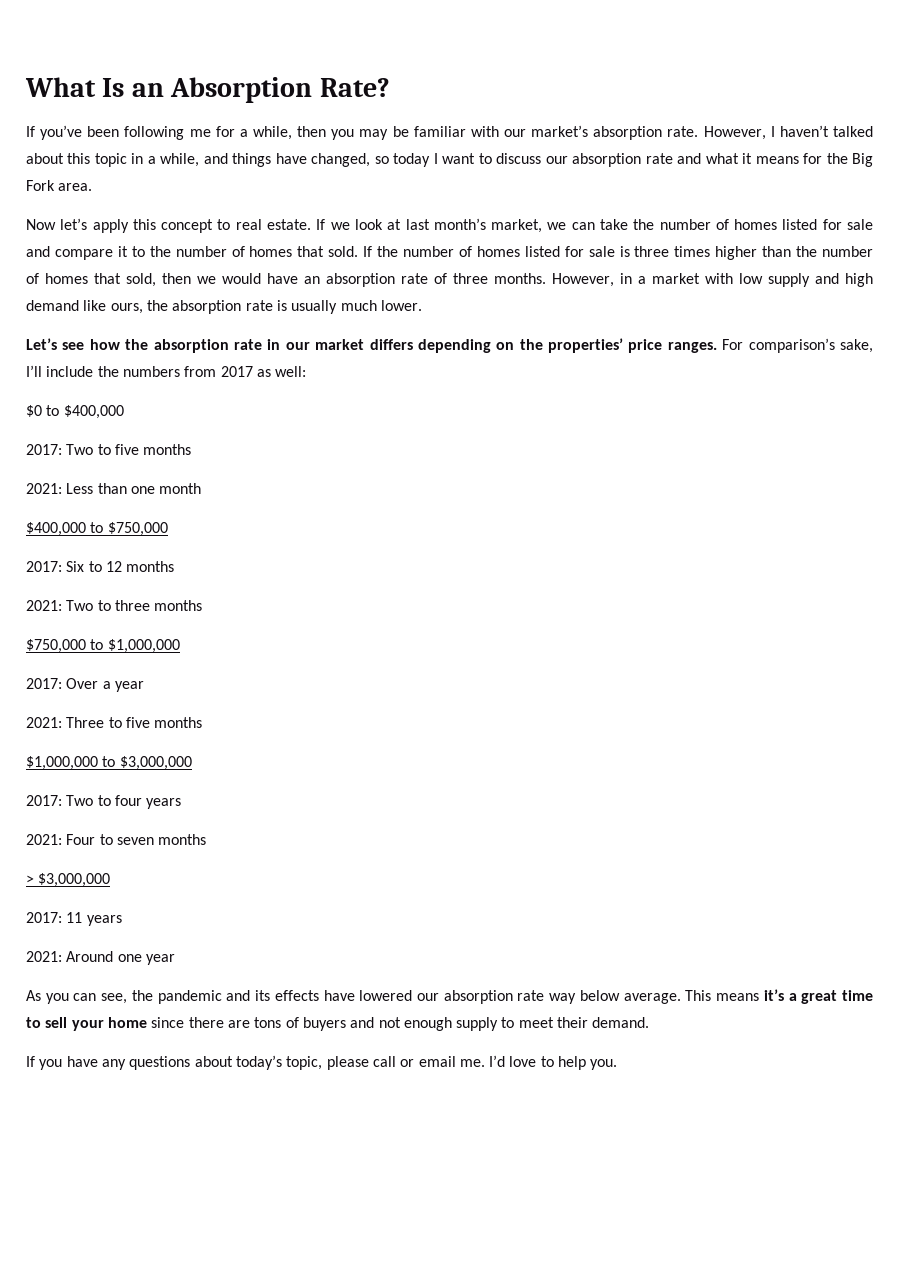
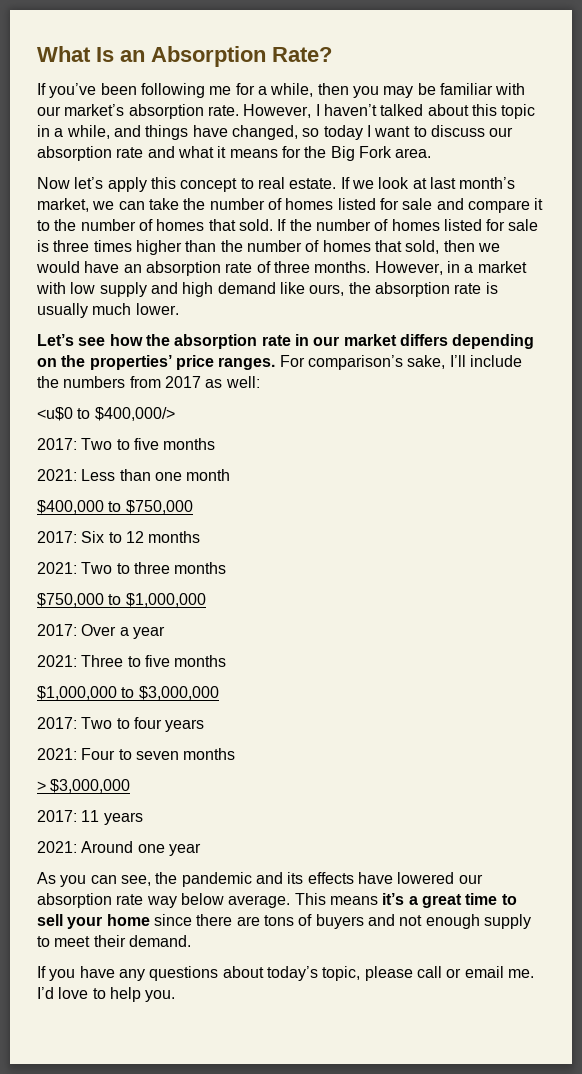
- $0 to $400,000
+ <u$0 to $400,000/>

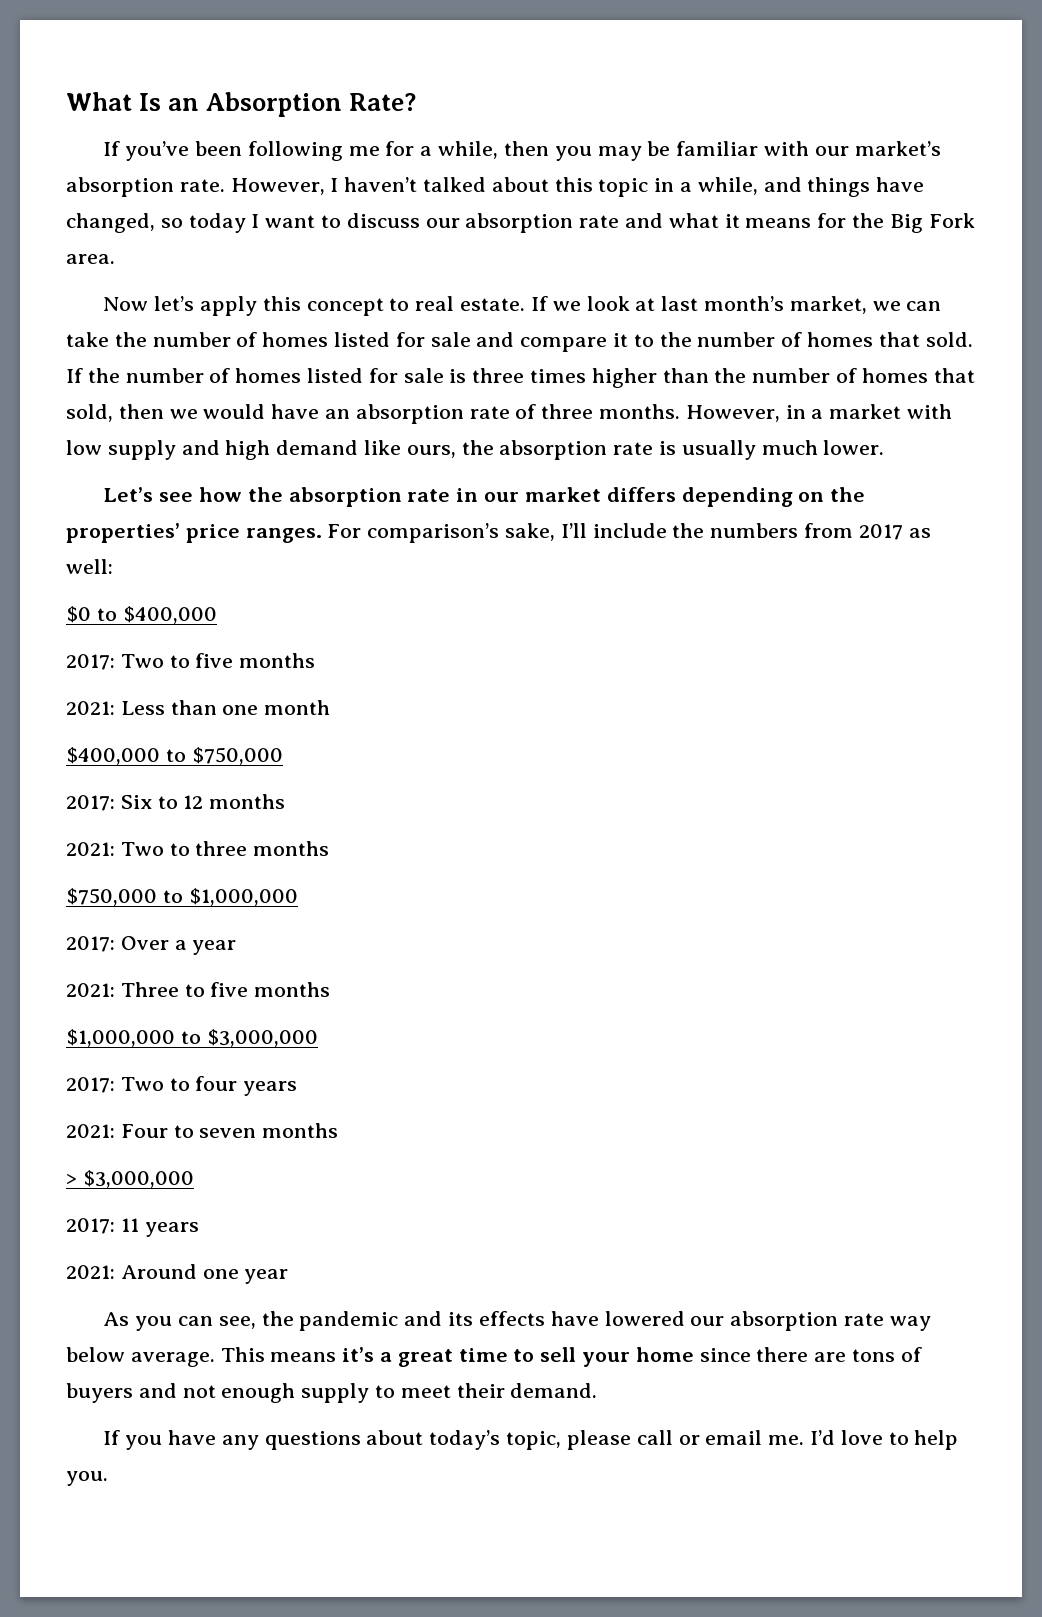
- <u$0 to $400,000/>
+ $0 to $400,000

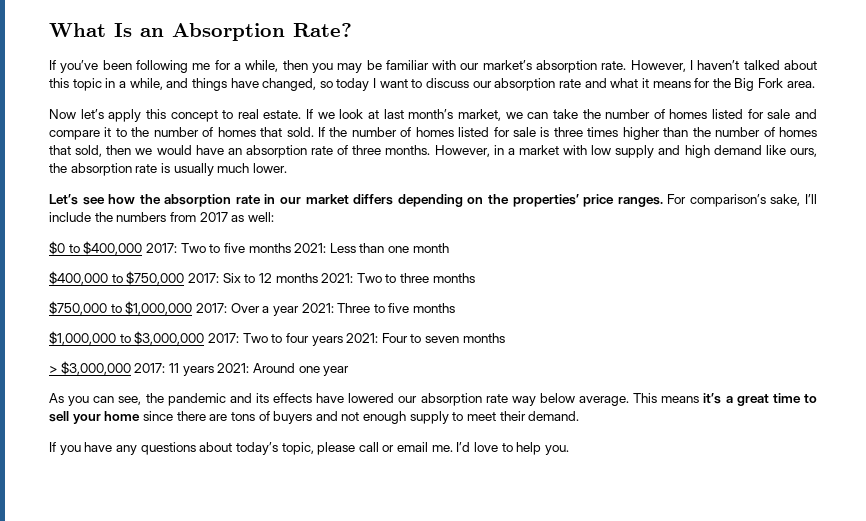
- $0 to $400,000
- 2017: Two to five months
- 2021: Less than one month
+ $0 to $400,000 2017: Two to five months 2021: Less than one month
- $400,000 to $750,000
- 2017: Six to 12 months
- 2021: Two to three months
+ $400,000 to $750,000 2017: Six to 12 months 2021: Two to three months
- $750,000 to $1,000,000
- 2017: Over a year
- 2021: Three to five months
+ $750,000 to $1,000,000 2017: Over a year 2021: Three to five months
- $1,000,000 to $3,000,000
- 2017: Two to four years
- 2021: Four to seven months
+ $1,000,000 to $3,000,000 2017: Two to four years 2021: Four to seven months
- > $3,000,000
- 2017: 11 years
- 2021: Around one year
+ > $3,000,000 2017: 11 years 2021: Around one year

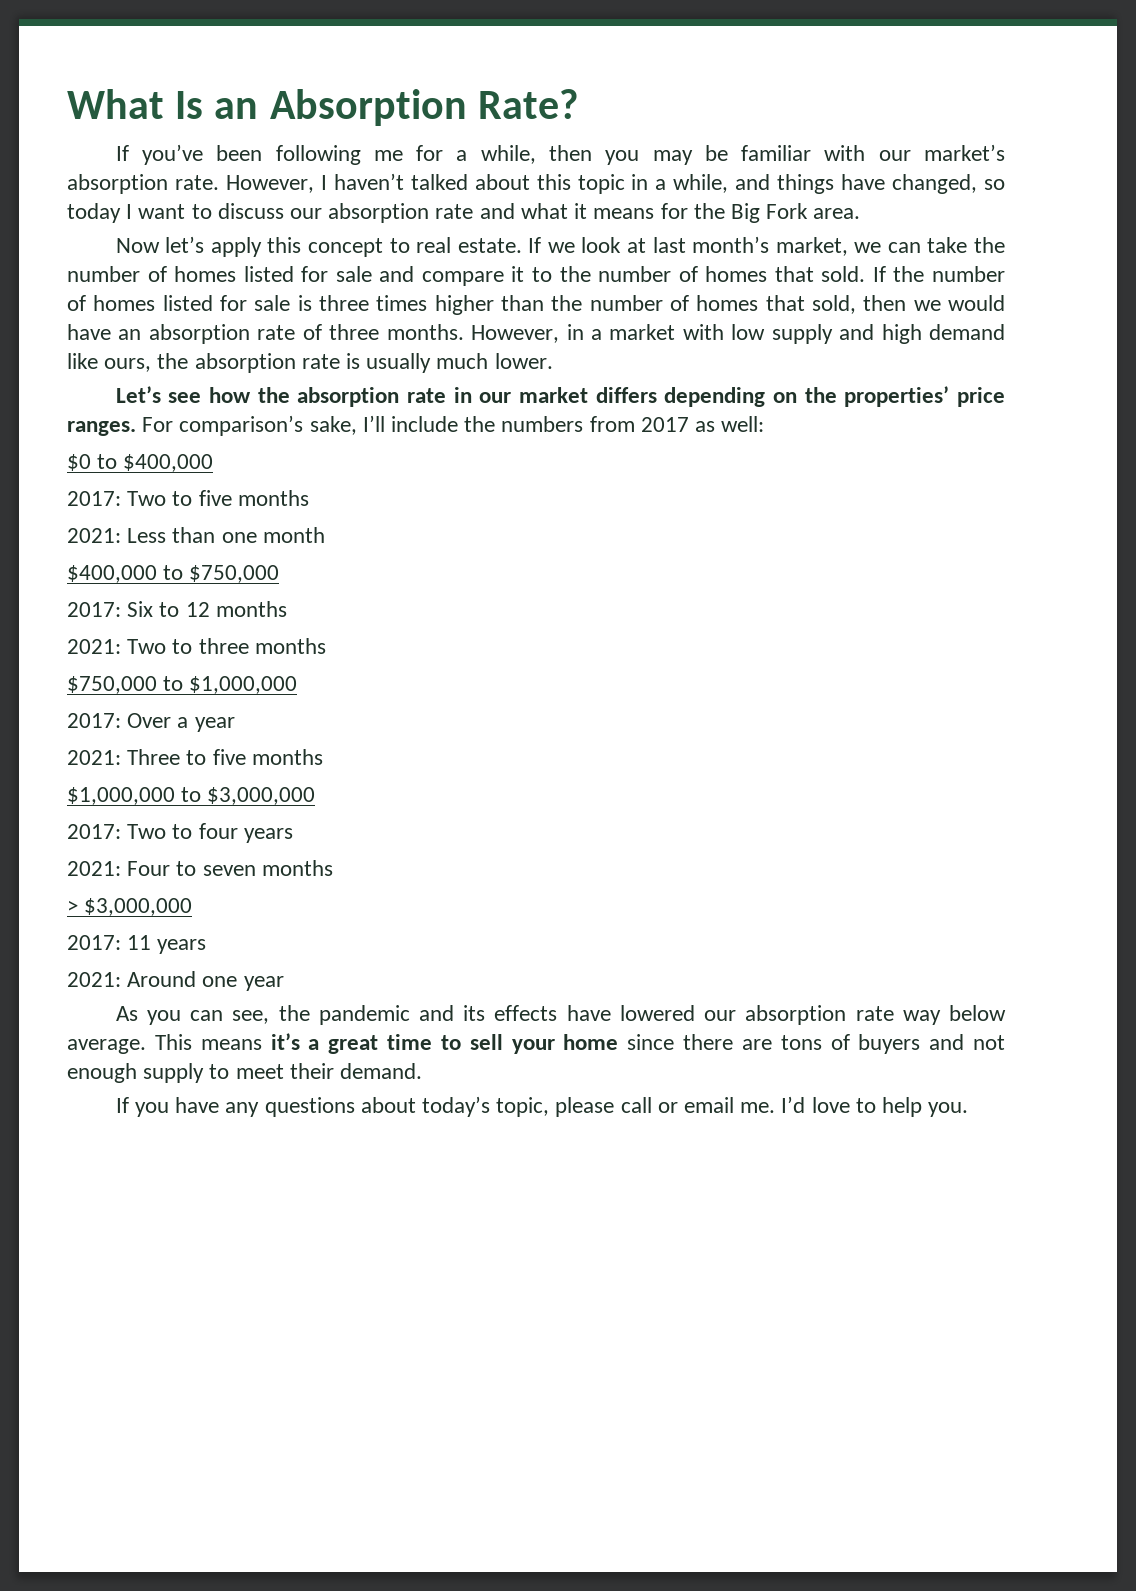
- $0 to $400,000 2017: Two to five months 2021: Less than one month
+ $0 to $400,000
+ 2017: Two to five months
+ 2021: Less than one month
- $400,000 to $750,000 2017: Six to 12 months 2021: Two to three months
+ $400,000 to $750,000
+ 2017: Six to 12 months
+ 2021: Two to three months
- $750,000 to $1,000,000 2017: Over a year 2021: Three to five months
+ $750,000 to $1,000,000
+ 2017: Over a year
+ 2021: Three to five months
- $1,000,000 to $3,000,000 2017: Two to four years 2021: Four to seven months
+ $1,000,000 to $3,000,000
+ 2017: Two to four years
+ 2021: Four to seven months
- > $3,000,000 2017: 11 years 2021: Around one year
+ > $3,000,000
+ 2017: 11 years
+ 2021: Around one year

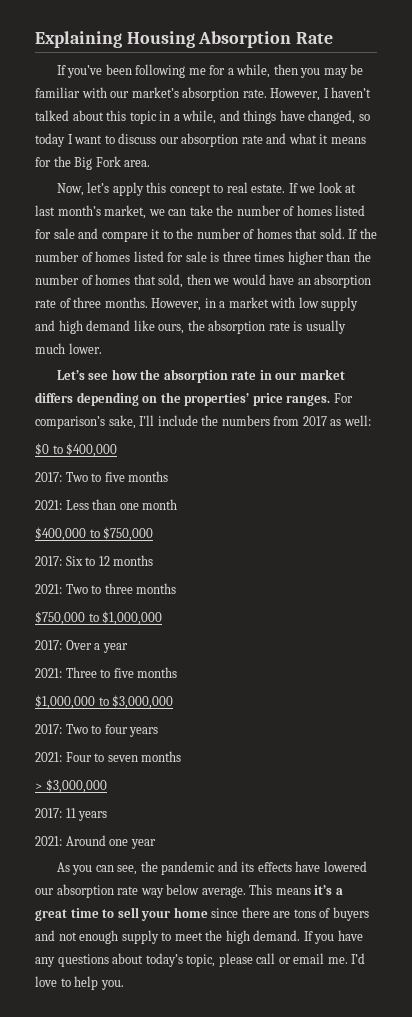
- What Is an Absorption Rate?
+ Explaining Housing Absorption Rate
- Now let’s apply this concept to real estate.
+ Now, let’s apply this concept to real estate.
- This means it’s a great time to sell your home since there are tons of buyers and not enough supply to meet their demand.
- If you have any questions about today’s topic, please call or email me.
+ This means it’s a great time to sell your home since there are tons of buyers and not enough supply to meet the high demand. If you have any questions about today’s topic, please call or email me.

